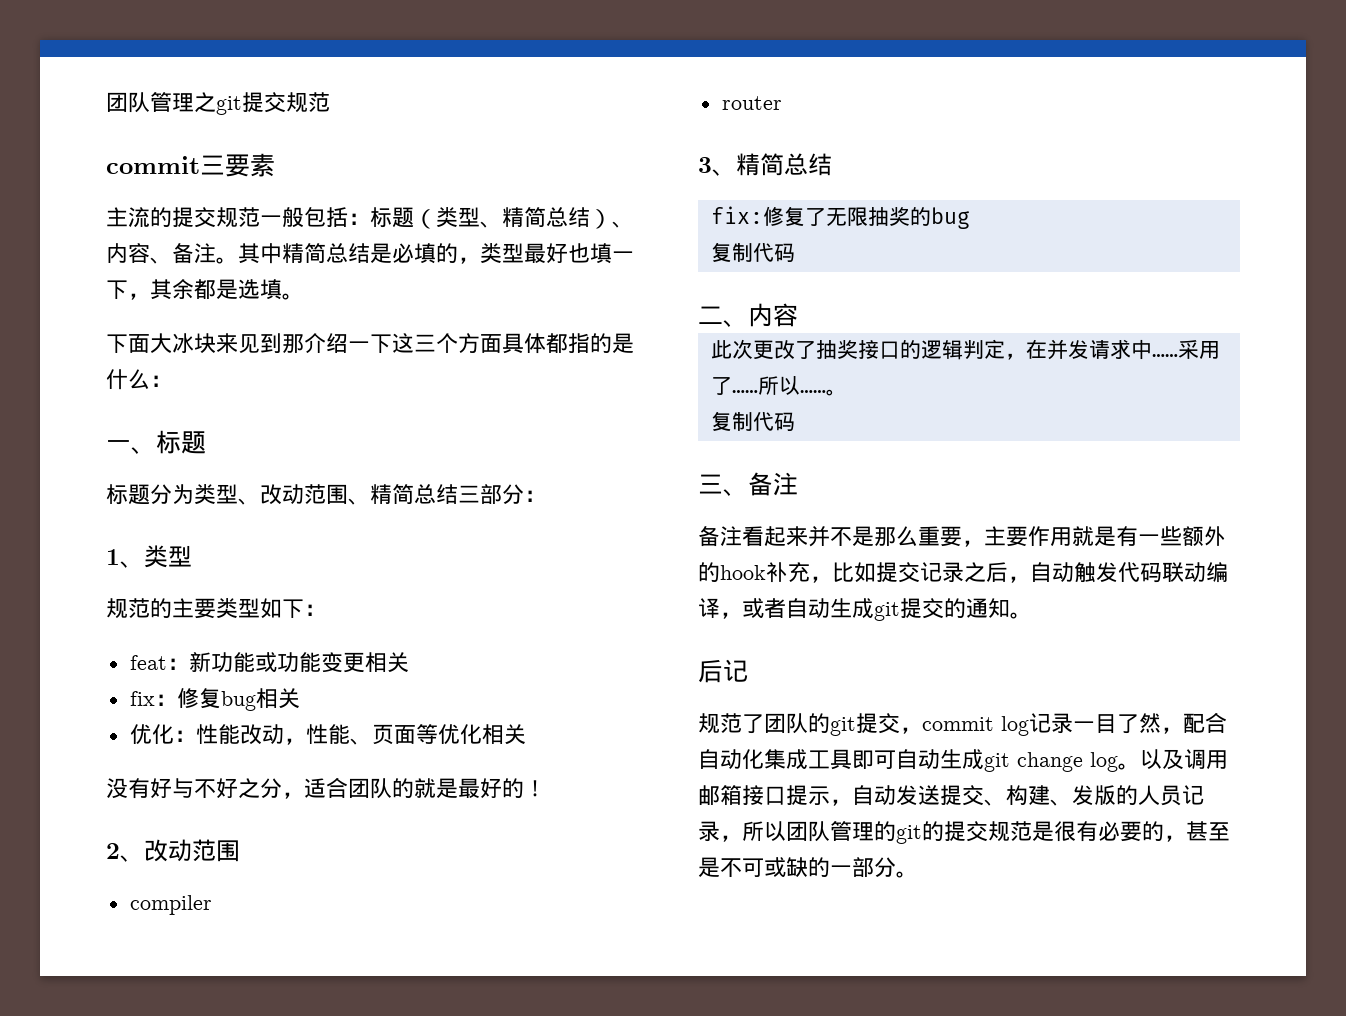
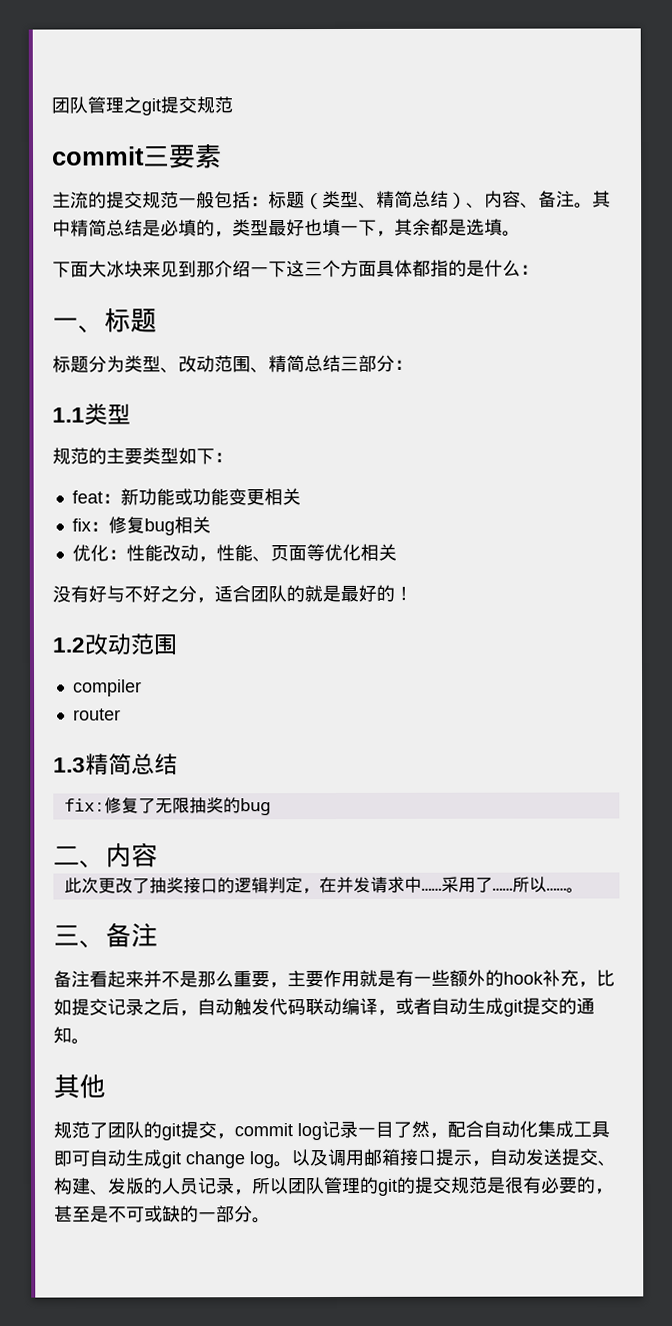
- 1、类型
+ 1.1类型
- 2、改动范围
+ 1.2改动范围
- 3、精简总结
+ 1.3精简总结
  fix:修复了无限抽奖的bug
- 复制代码
  所以……。
- 复制代码
- 后记
+ 其他

